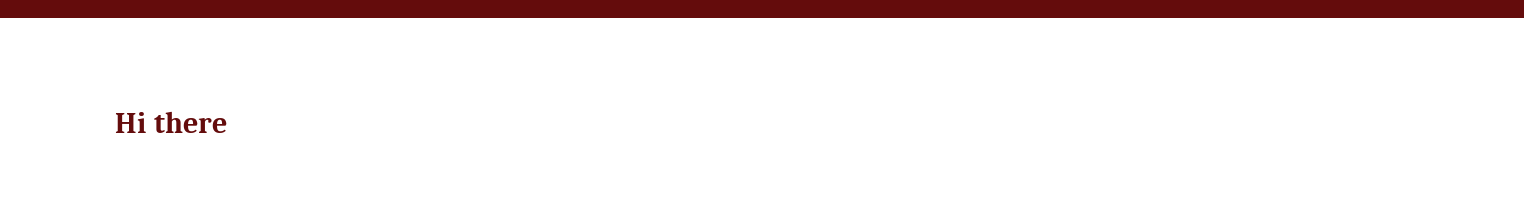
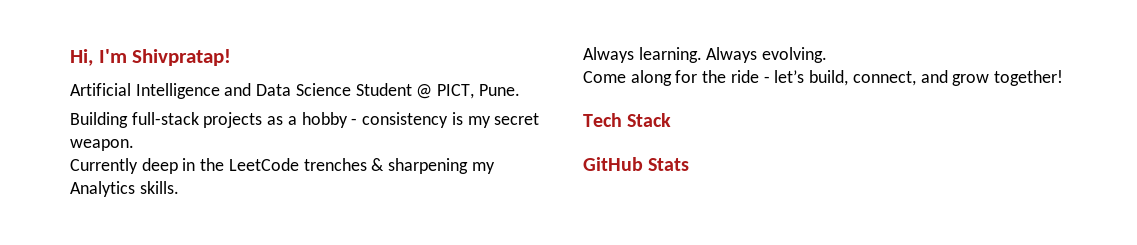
- Hi there
+ Hi, I'm Shivpratap!
+ Artificial Intelligence and Data Science Student @ PICT, Pune.
+ Building full-stack projects as a hobby - consistency is my secret weapon.
+ Currently deep in the LeetCode trenches & sharpening my Analytics skills.
+ Always learning. Always evolving.
+ Come along for the ride - let’s build, connect, and grow together!
+ Tech Stack
+ GitHub Stats

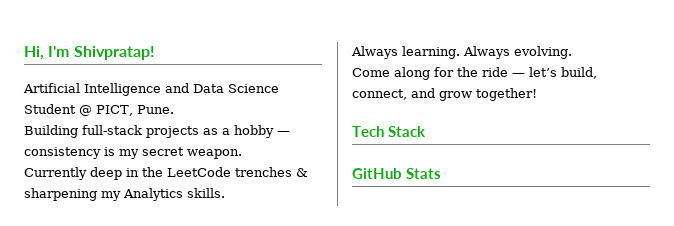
- Building full-stack projects as a hobby - consistency is my secret weapon.
+ Building full-stack projects as a hobby — consistency is my secret weapon.
- Come along for the ride - let’s build, connect, and grow together!
+ Come along for the ride — let’s build, connect, and grow together!

